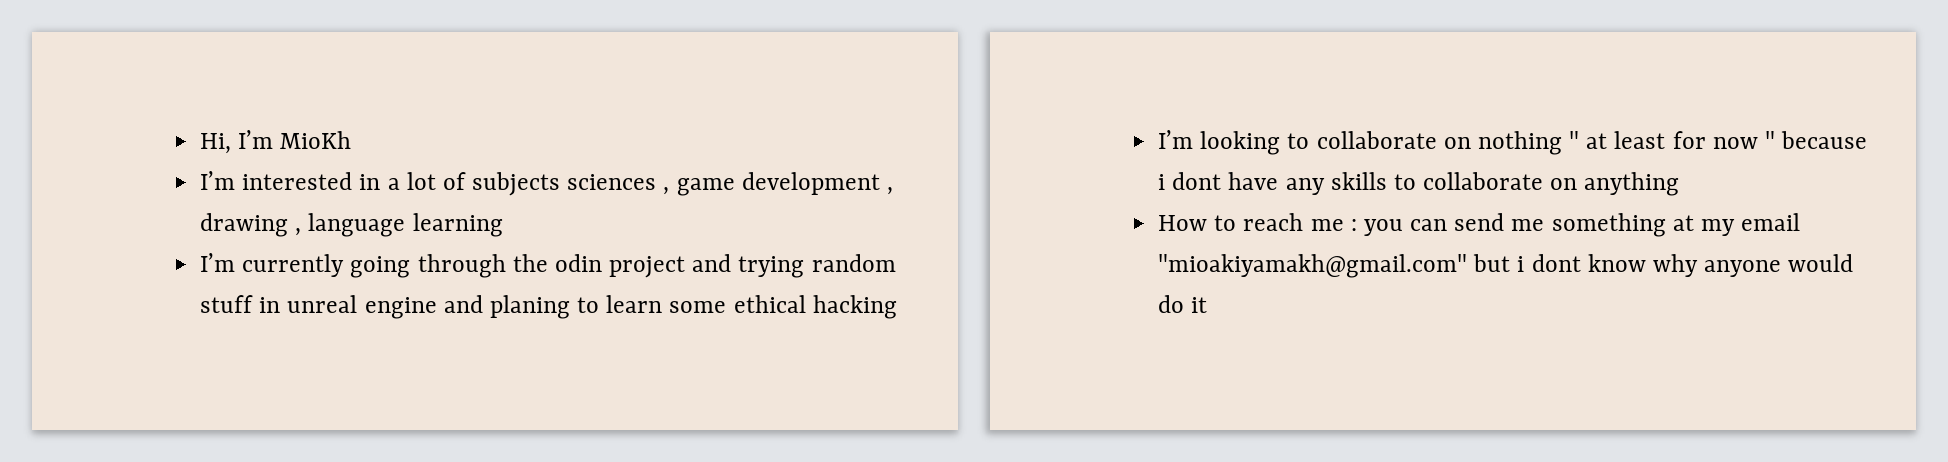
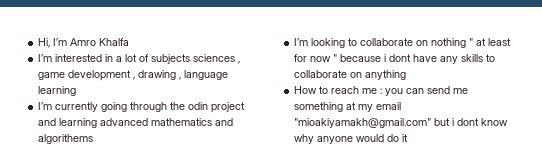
- Hi, I’m MioKh
+ Hi, I’m Amro Khalfa
- I’m currently going through the odin project and trying random stuff in unreal engine and planing to learn some ethical hacking
+ I’m currently going through the odin project and learning advanced mathematics and algorithems

